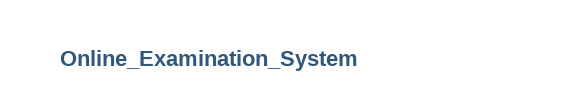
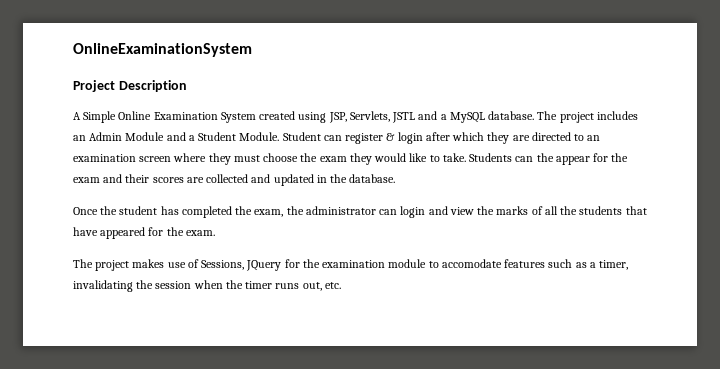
- Online_Examination_System
+ OnlineExaminationSystem
+ Project Description
+ A Simple Online Examination System created using JSP, Servlets, JSTL and a MySQL database. The project includes an Admin Module and a Student Module. Student can register & login after which they are directed to an examination screen where they must choose the exam they would like to take. Students can the appear for the exam and their scores are collected and updated in the database.
+ Once the student has completed the exam, the administrator can login and view the marks of all the students that have appeared for the exam.
+ The project makes use of Sessions, JQuery for the examination module to accomodate features such as a timer, invalidating the session when the timer runs out, etc.

